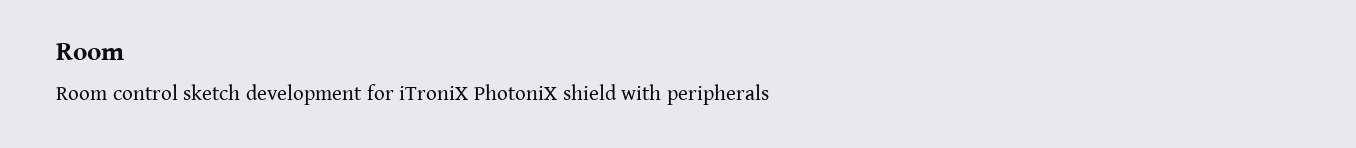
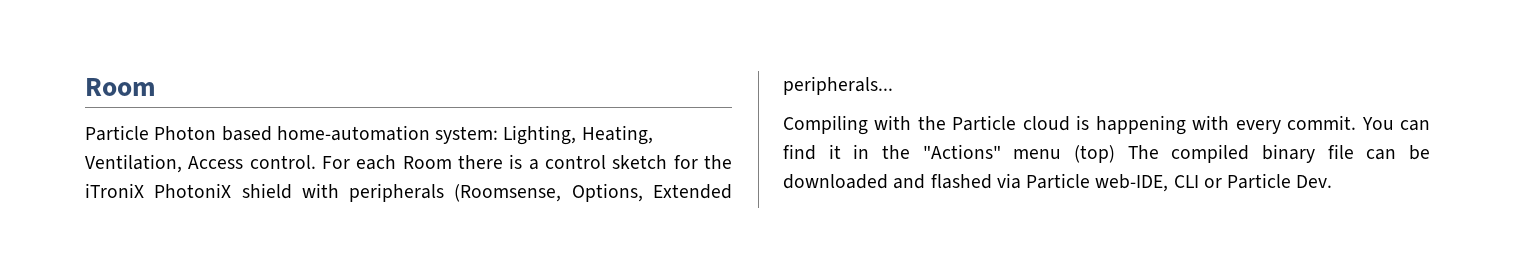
- Room control sketch development for iTroniX PhotoniX shield with peripherals
+ Particle Photon based home-automation system: Lighting, Heating, Ventilation, Access control. For each Room there is a control sketch for the iTroniX PhotoniX shield with peripherals (Roomsense, Options, Extended peripherals...
+ Compiling with the Particle cloud is happening with every commit. You can find it in the "Actions" menu (top) The compiled binary file can be downloaded and flashed via Particle web-IDE, CLI or Particle Dev.

